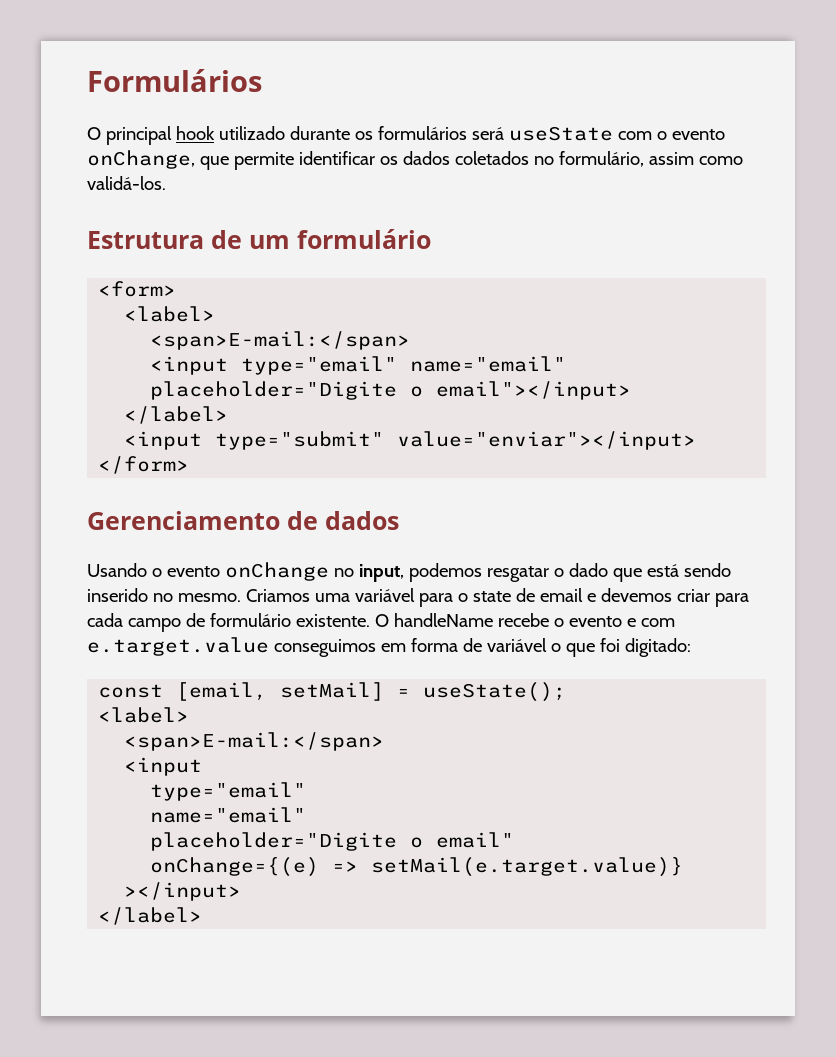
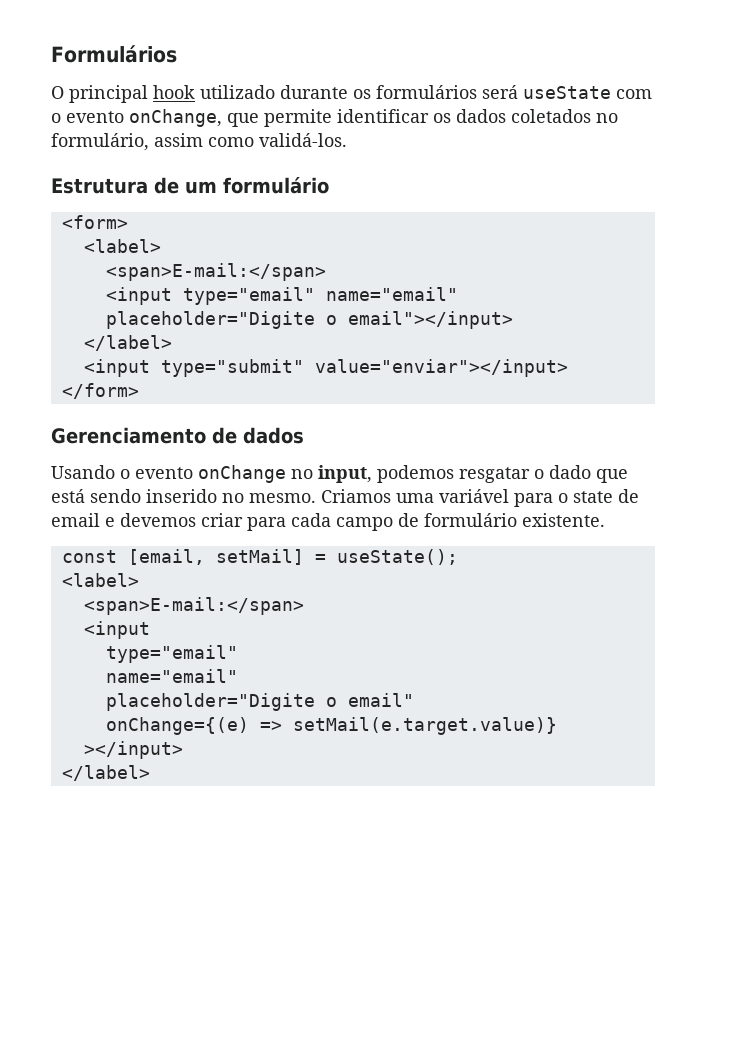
- O handleName recebe o evento e com e.target.value conseguimos em forma de variável o que foi digitado:

